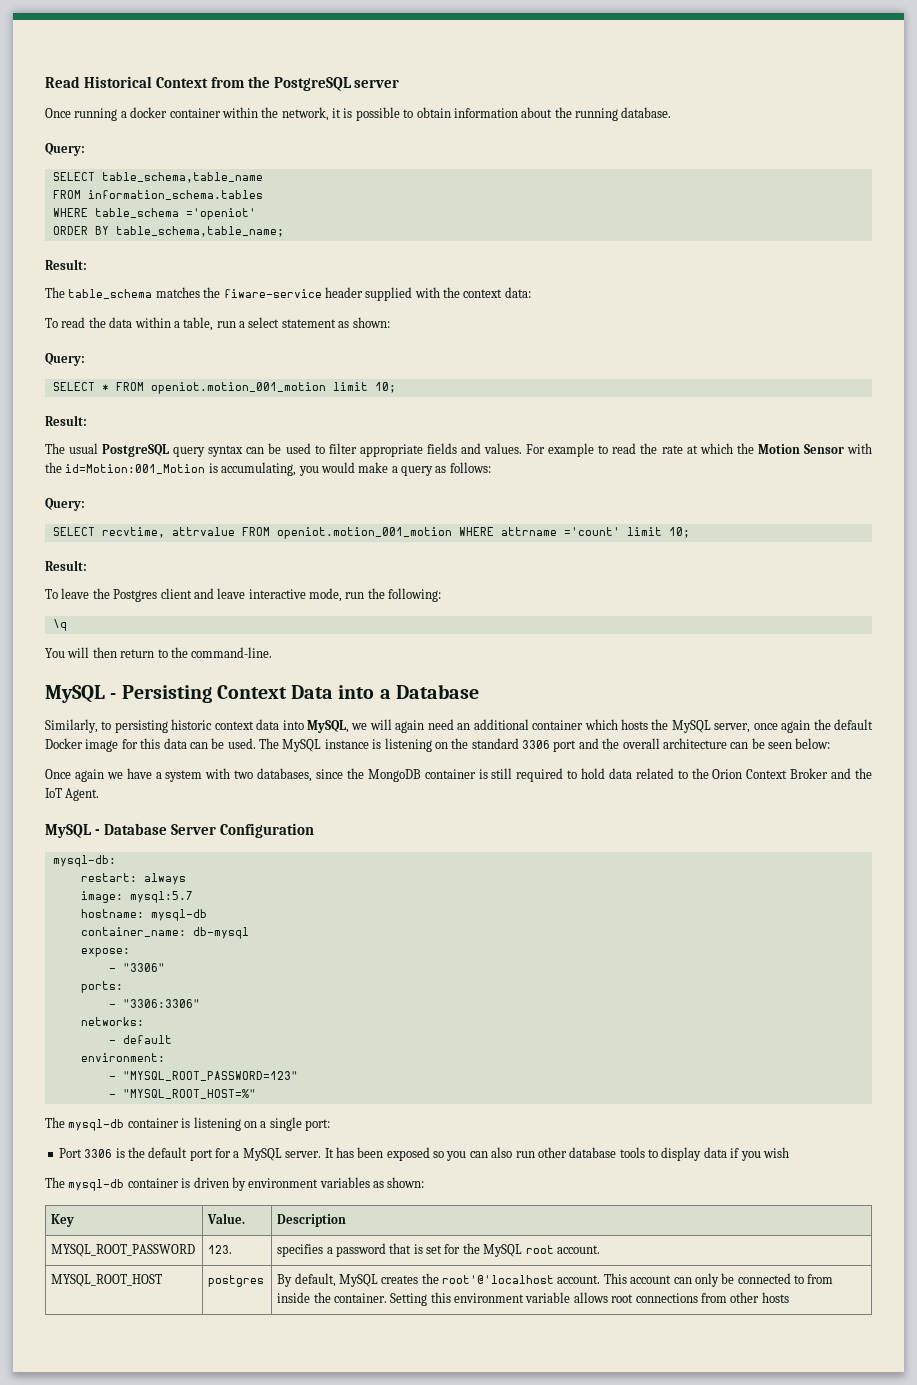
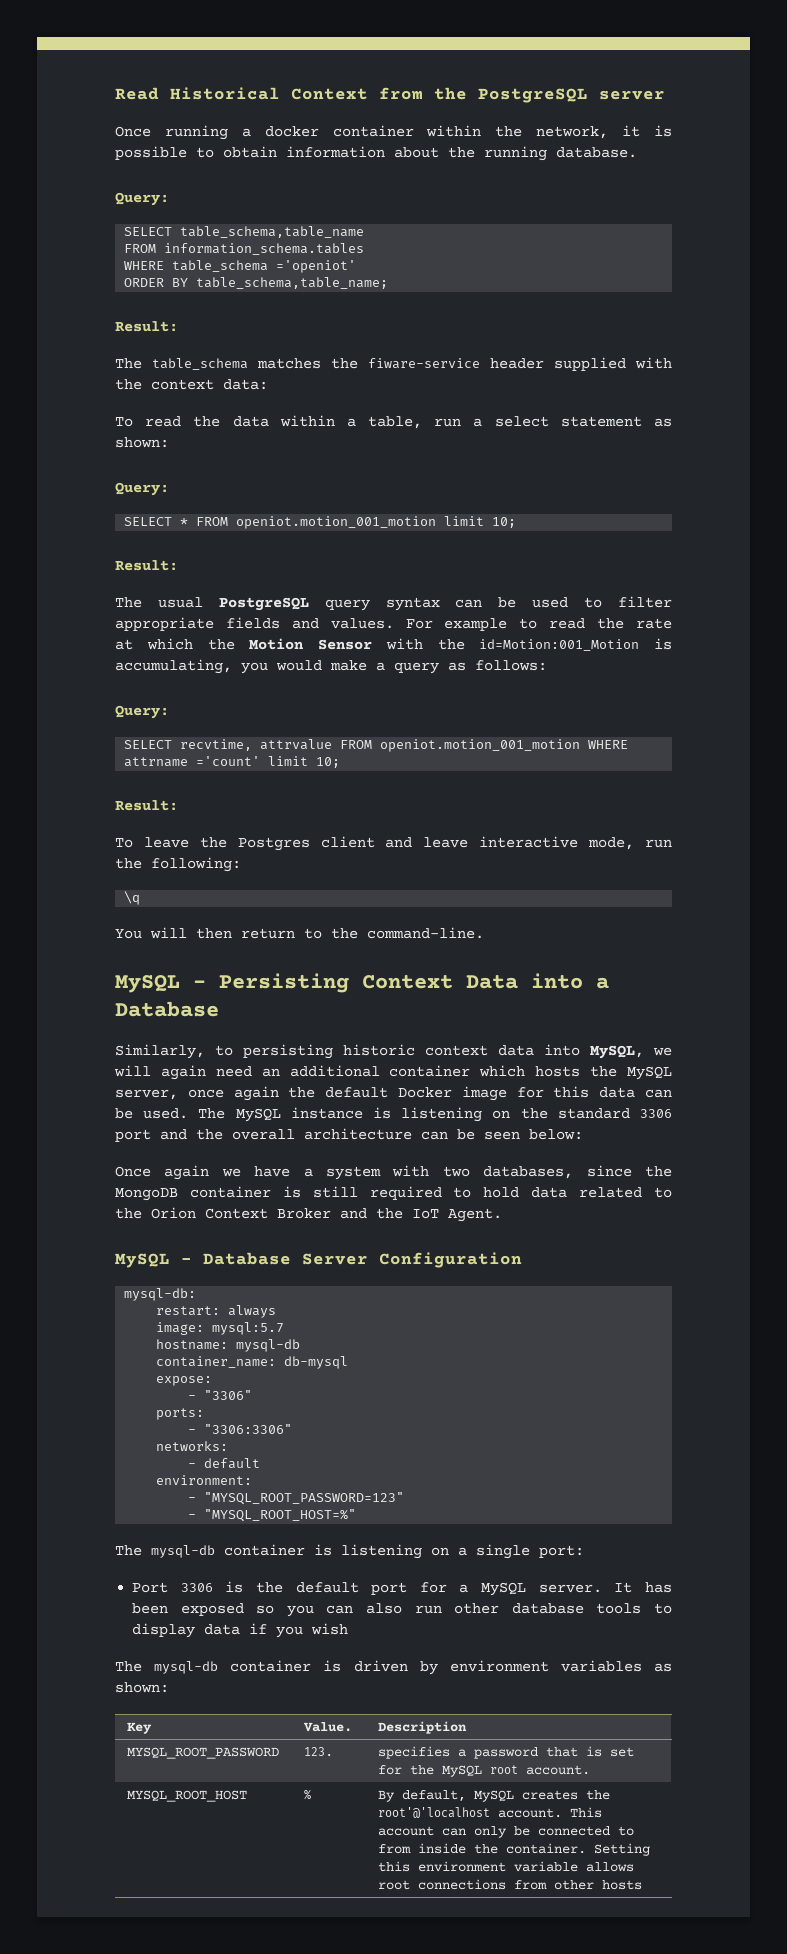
- MYSQL_ROOT_HOST | postgres | By default, MySQL creates the root'@'localhost account. This account can only be connected to from inside the container. Setting this environment variable allows root connections from other hosts
+ MYSQL_ROOT_HOST | % | By default, MySQL creates the root'@'localhost account. This account can only be connected to from inside the container. Setting this environment variable allows root connections from other hosts

